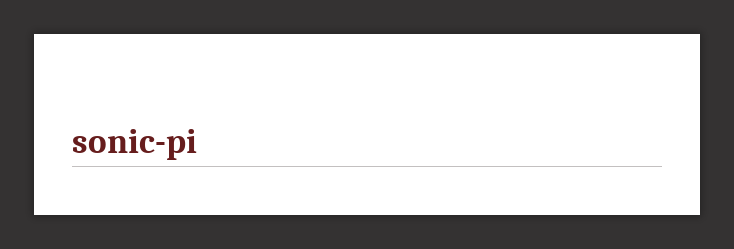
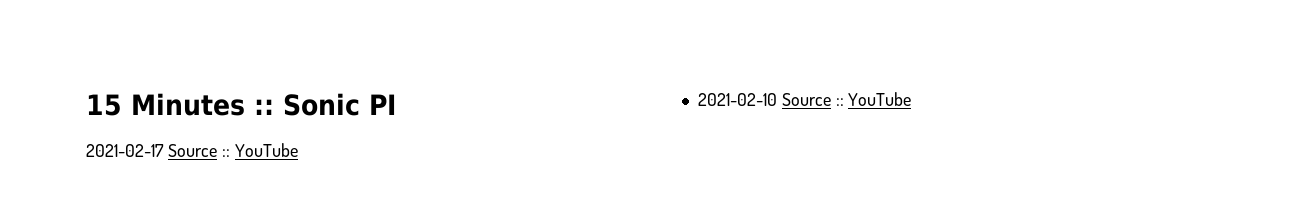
- sonic-pi
+ 15 Minutes :: Sonic PI
+ 2021-02-17 Source :: YouTube
+ 2021-02-10 Source :: YouTube

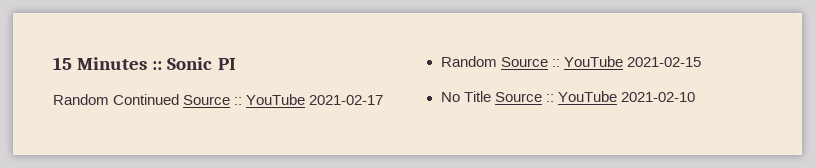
- 2021-02-17 Source :: YouTube
- 2021-02-10 Source :: YouTube
+ Random Continued Source :: YouTube 2021-02-17
+ Random Source :: YouTube 2021-02-15
+ No Title Source :: YouTube 2021-02-10

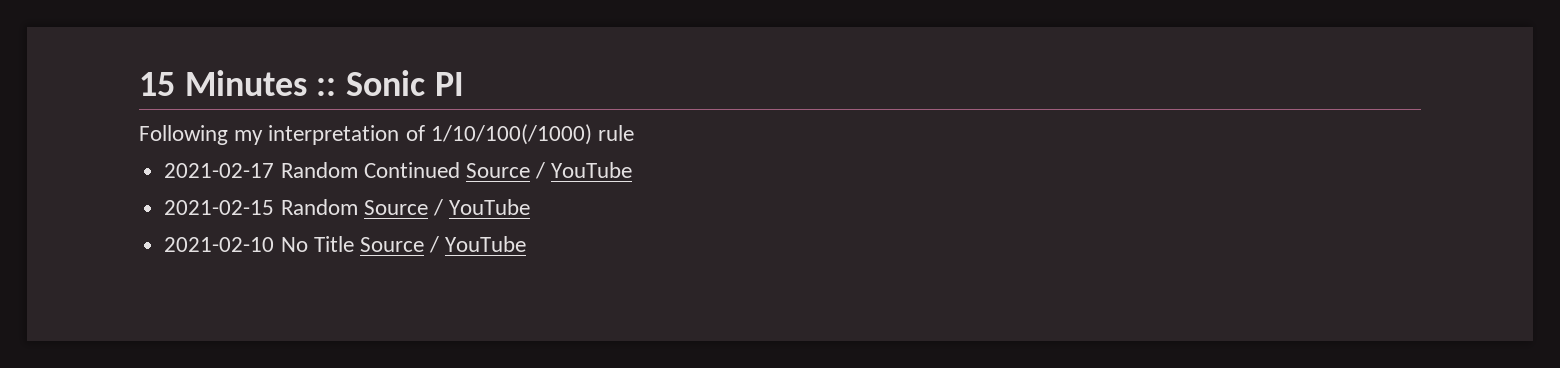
- Random Continued Source :: YouTube 2021-02-17
- Random Source :: YouTube 2021-02-15
- No Title Source :: YouTube 2021-02-10
+ Following my interpretation of 1/10/100(/1000) rule
+ 2021-02-17 Random Continued Source / YouTube
+ 2021-02-15 Random Source / YouTube
+ 2021-02-10 No Title Source / YouTube

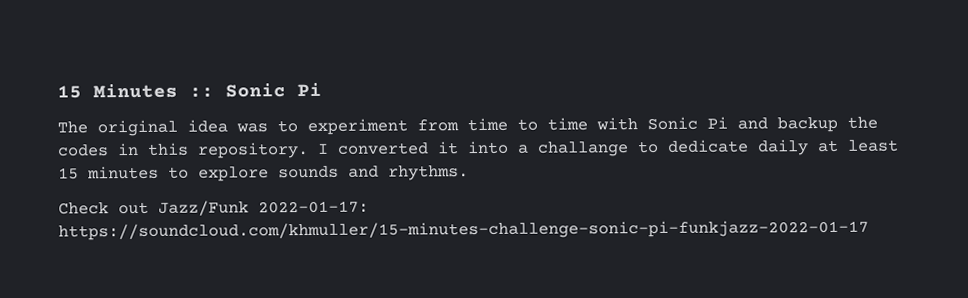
- 15 Minutes :: Sonic PI
- Following my interpretation of 1/10/100(/1000) rule
- 2021-02-17 Random Continued Source / YouTube
- 2021-02-15 Random Source / YouTube
- 2021-02-10 No Title Source / YouTube
+ 15 Minutes :: Sonic Pi
+ The original idea was to experiment from time to time with Sonic Pi and backup the codes in this repository. I converted it into a challange to dedicate daily at least 15 minutes to explore sounds and rhythms.
+ Check out Jazz/Funk 2022-01-17: https://soundcloud.com/khmuller/15-minutes-challenge-sonic-pi-funkjazz-2022-01-17

